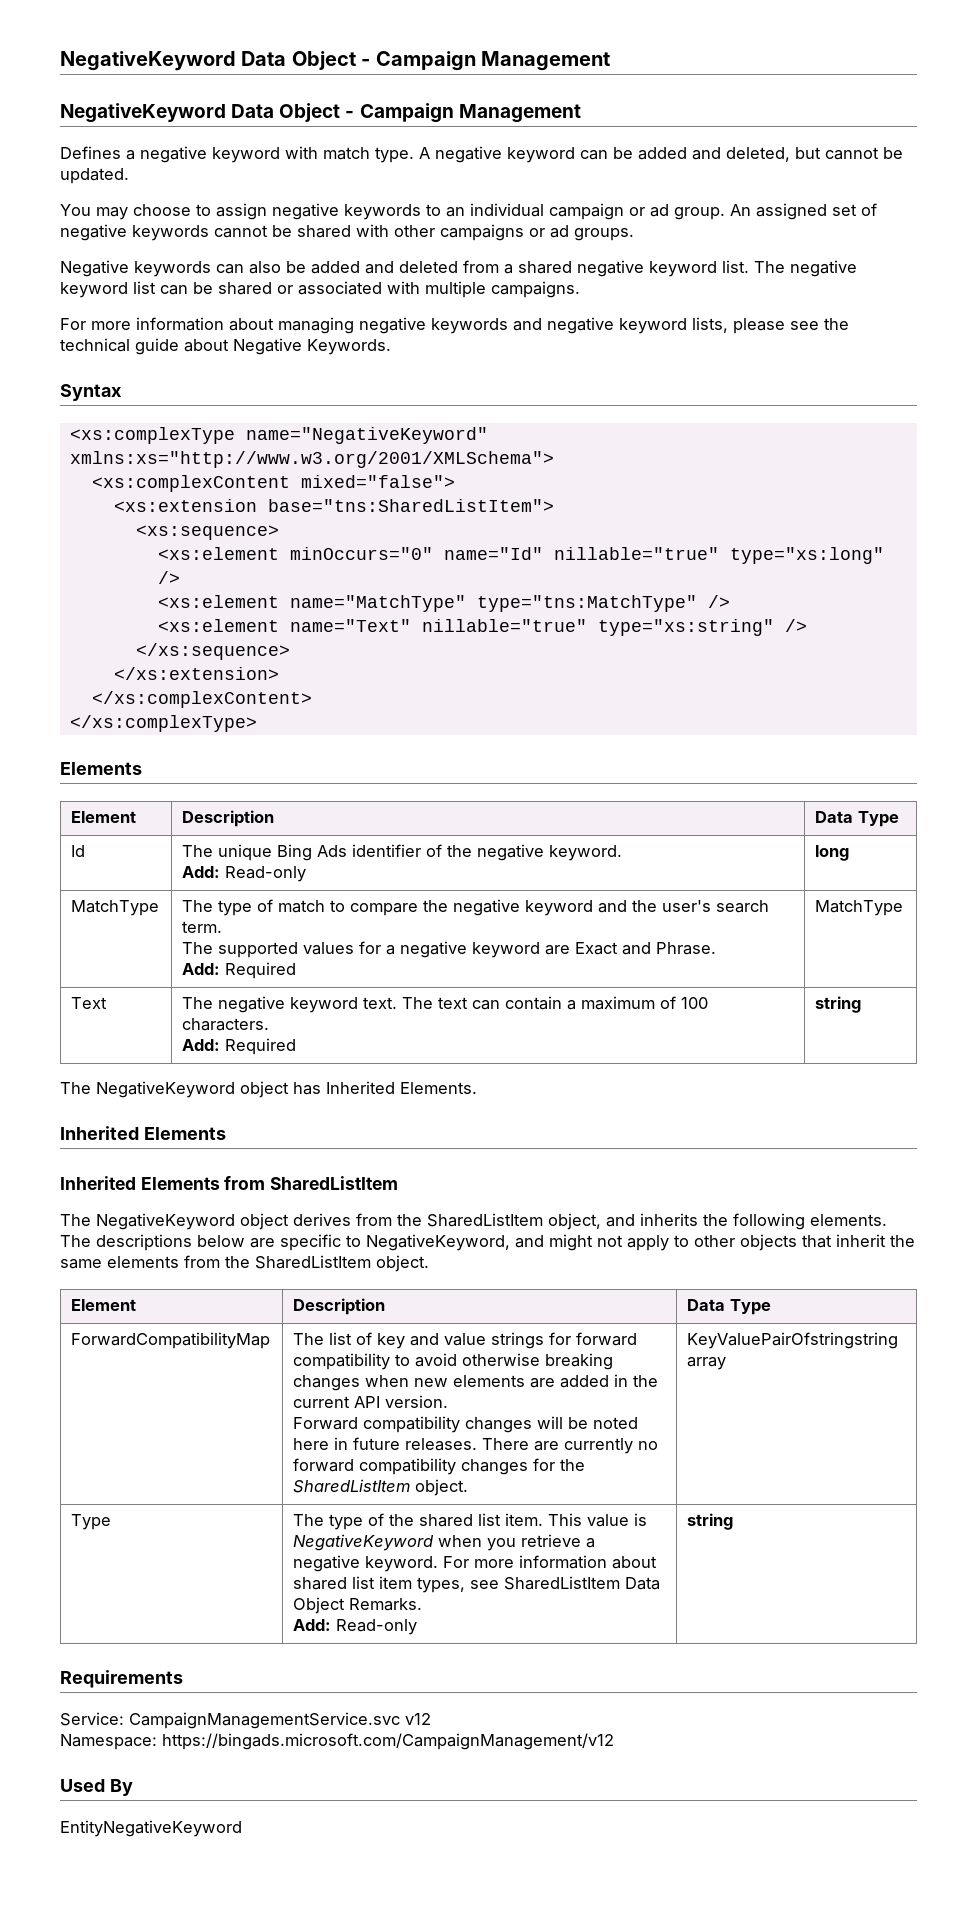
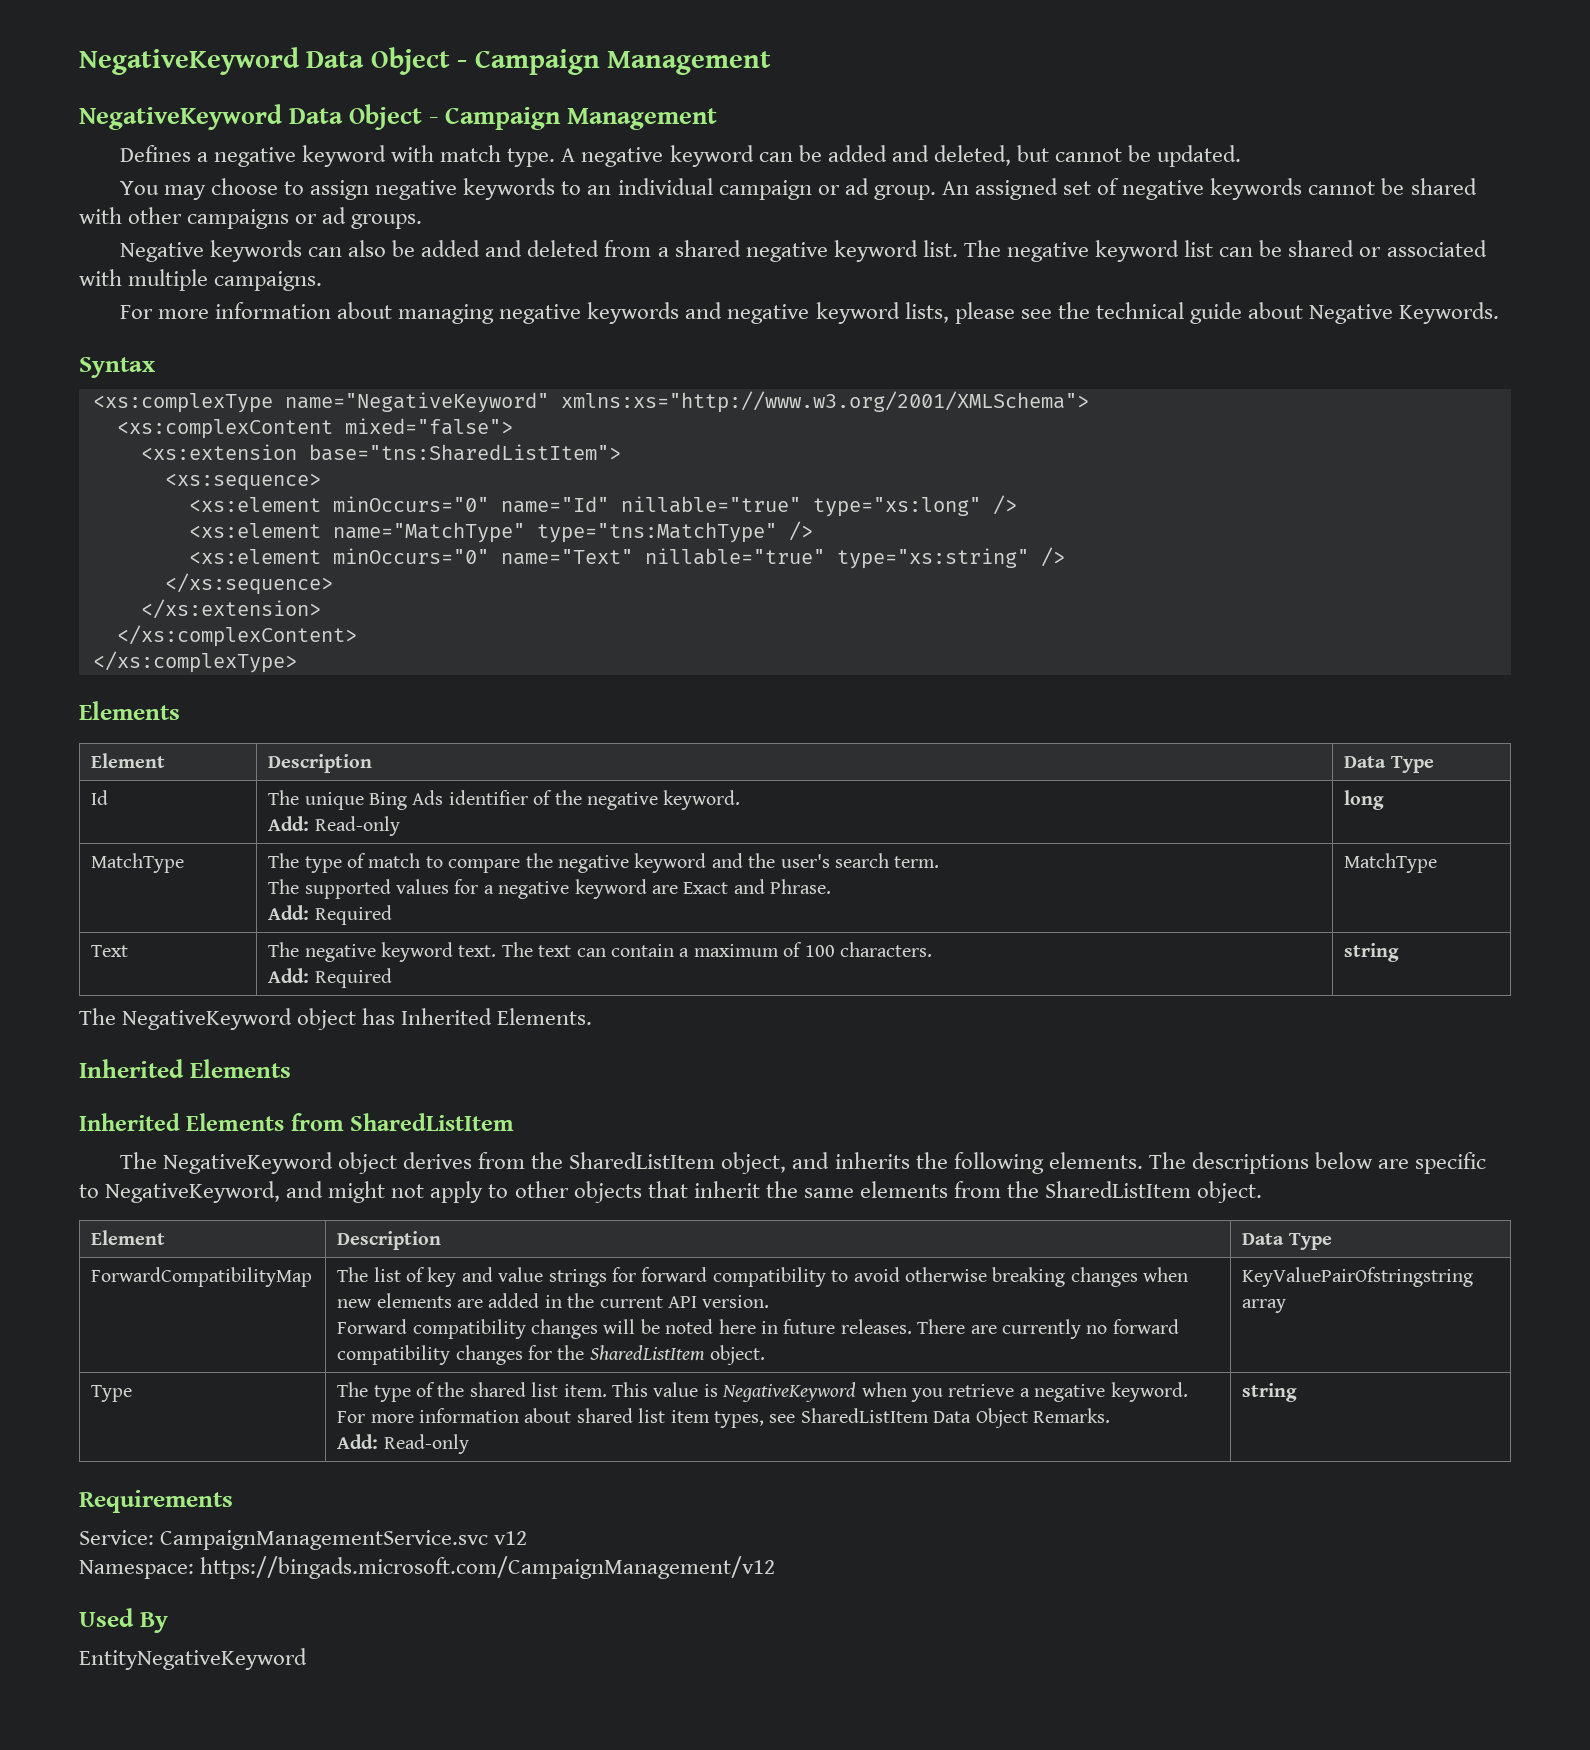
- <xs:element name="Text" nillable="true" type="xs:string" />
+ <xs:element minOccurs="0" name="Text" nillable="true" type="xs:string" />

